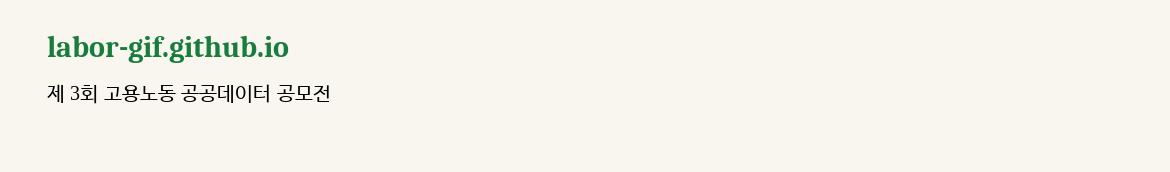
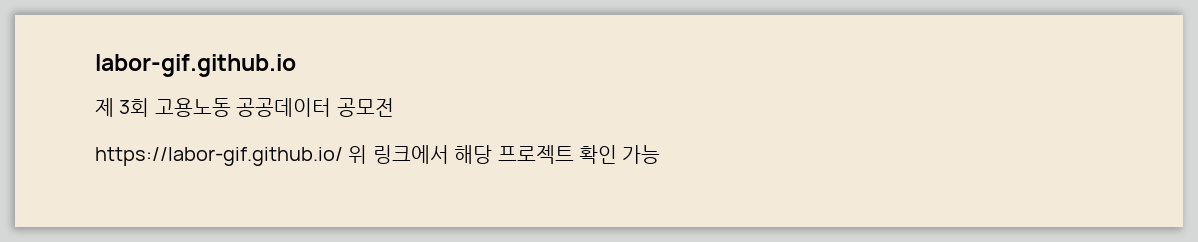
+ https://labor-gif.github.io/ 위 링크에서 해당 프로젝트 확인 가능

